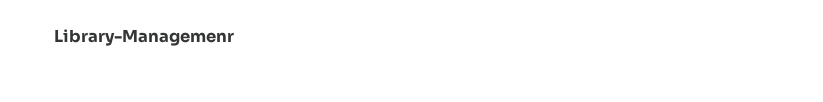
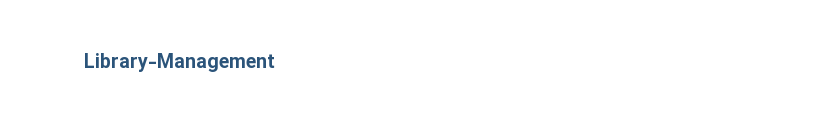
- Library-Managemenr
+ Library-Management

